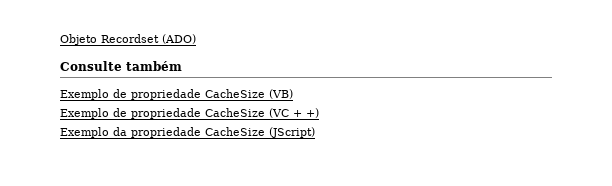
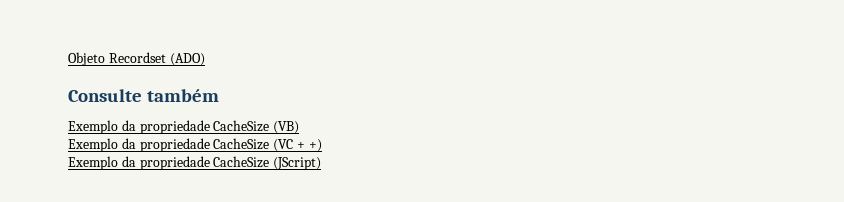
- Exemplo de propriedade CacheSize (VB)
+ Exemplo da propriedade CacheSize (VB)
- Exemplo de propriedade CacheSize (VC + +)
+ Exemplo da propriedade CacheSize (VC + +)

